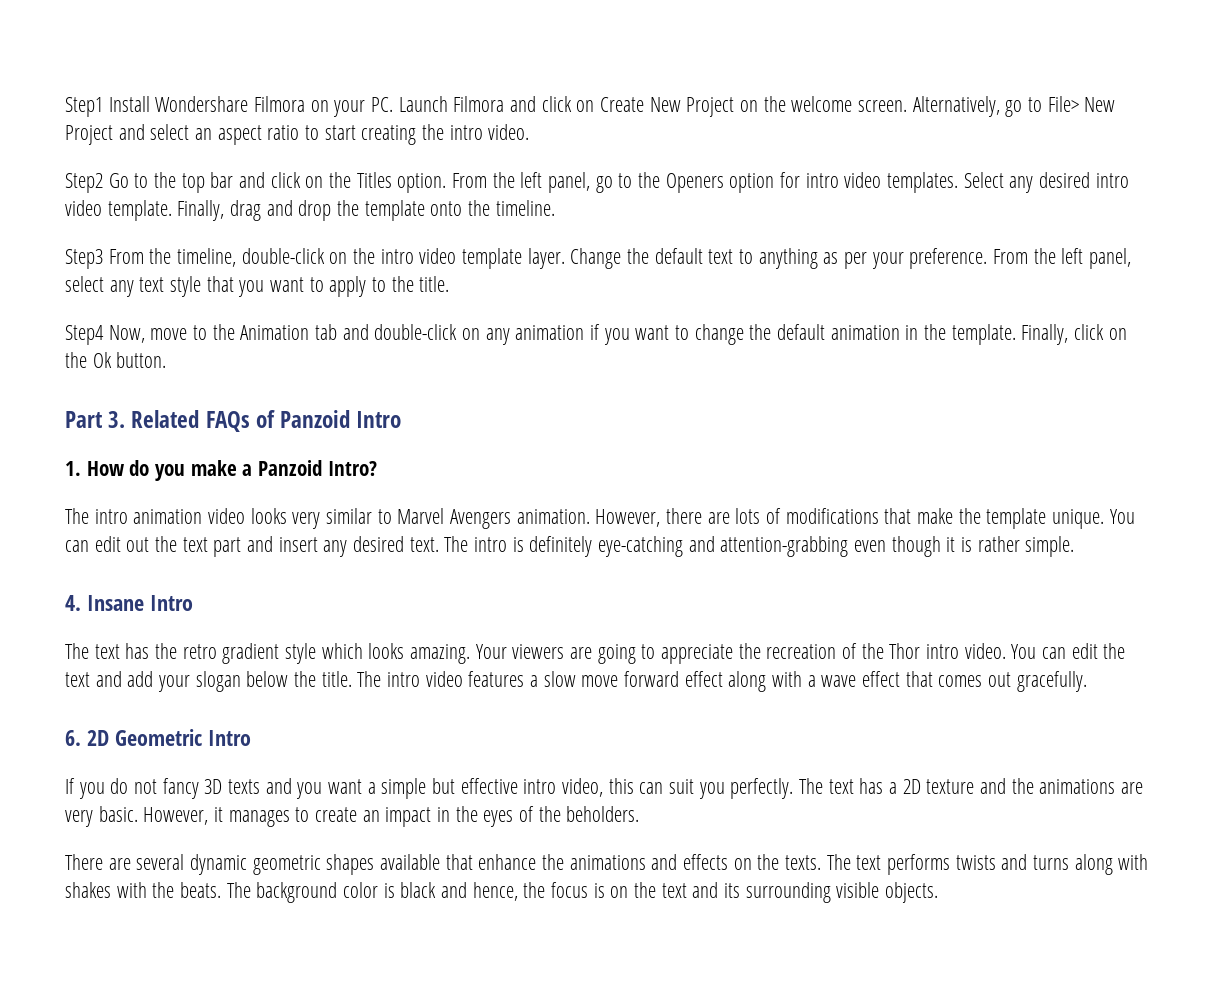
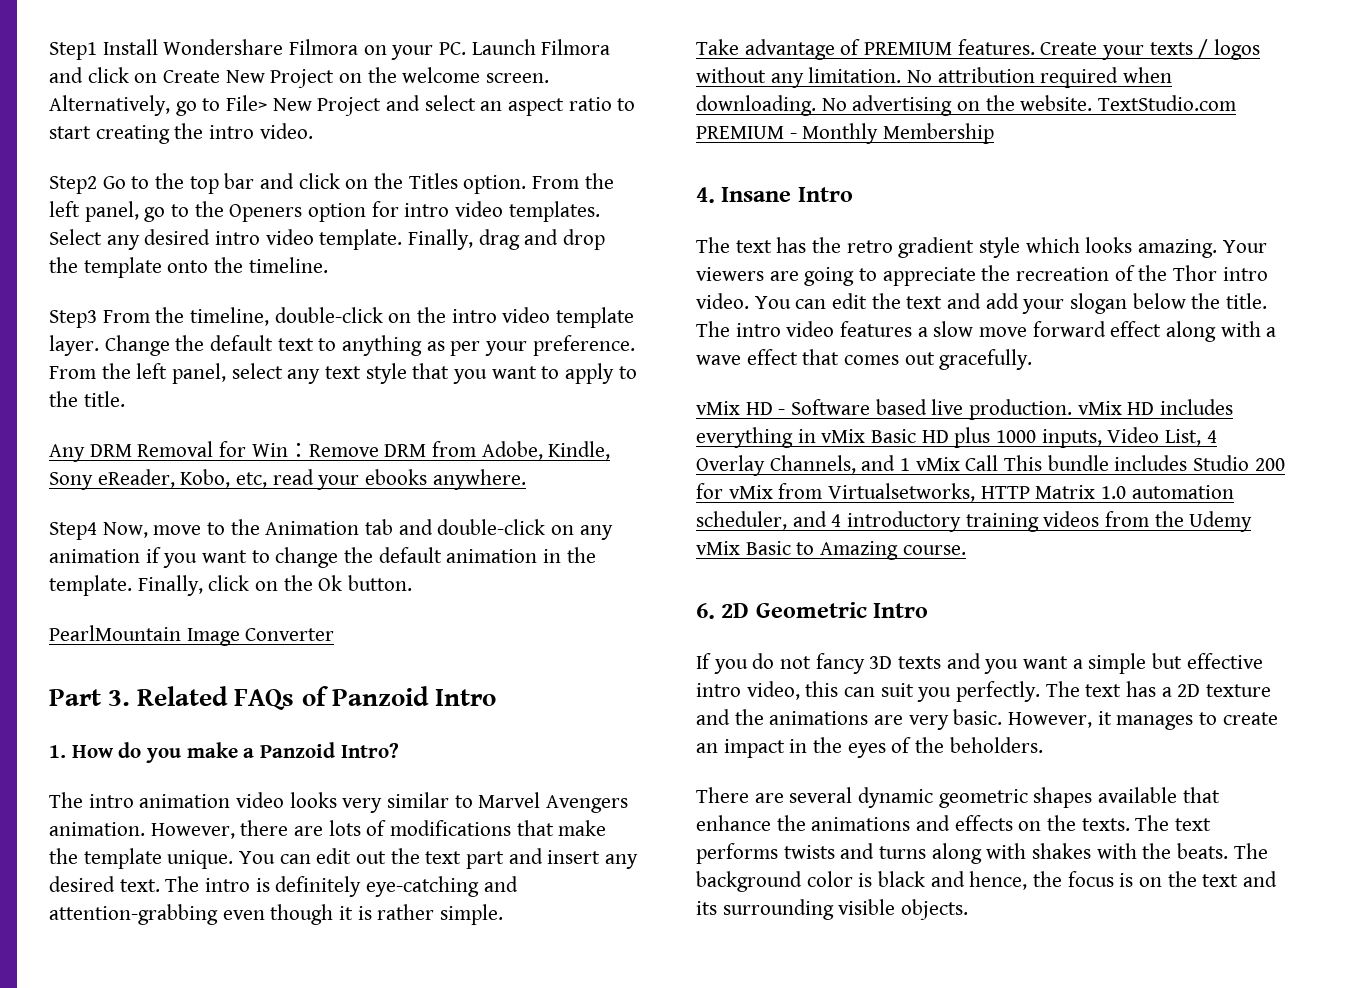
+ Any DRM Removal for Win：Remove DRM from Adobe, Kindle, Sony eReader, Kobo, etc, read your ebooks anywhere.
+ PearlMountain Image Converter
+ Take advantage of PREMIUM features. Create your texts / logos without any limitation. No attribution required when downloading. No advertising on the website. TextStudio.com PREMIUM - Monthly Membership
+ vMix HD - Software based live production. vMix HD includes everything in vMix Basic HD plus 1000 inputs, Video List, 4 Overlay Channels, and 1 vMix Call This bundle includes Studio 200 for vMix from Virtualsetworks, HTTP Matrix 1.0 automation scheduler, and 4 introductory training videos from the Udemy vMix Basic to Amazing course.

